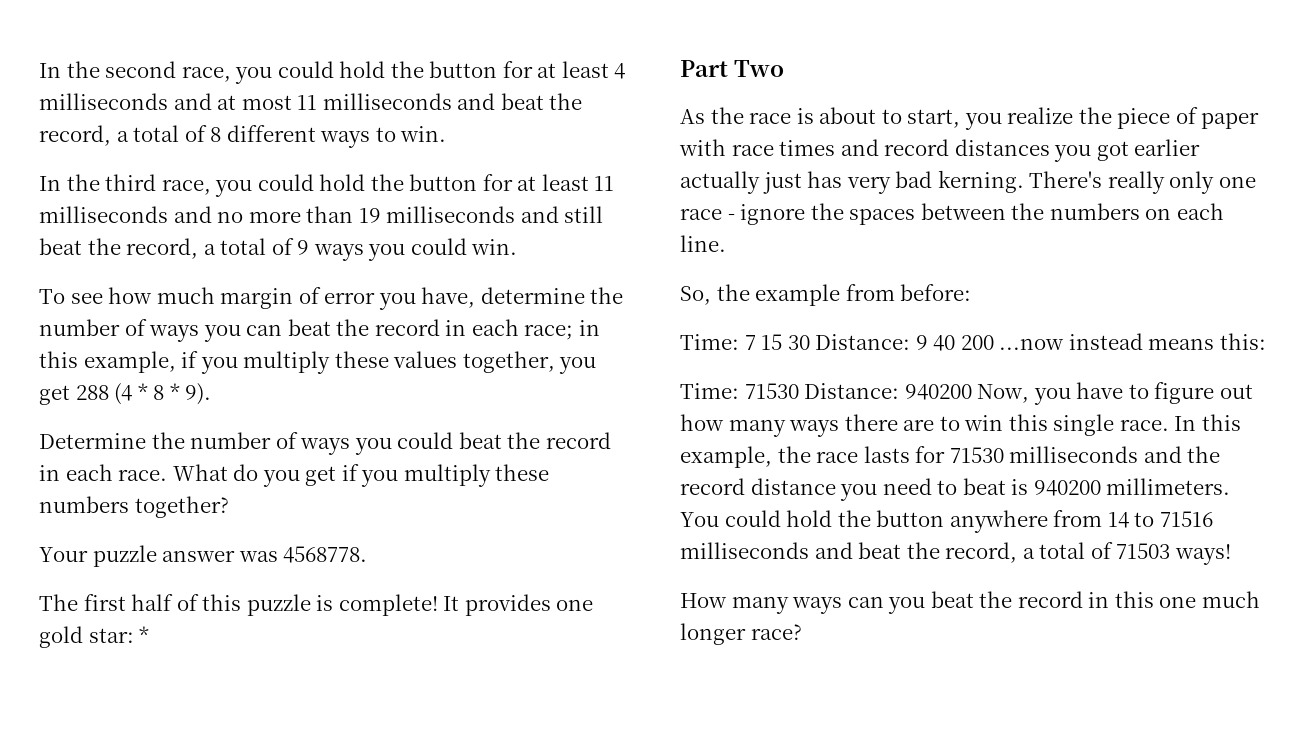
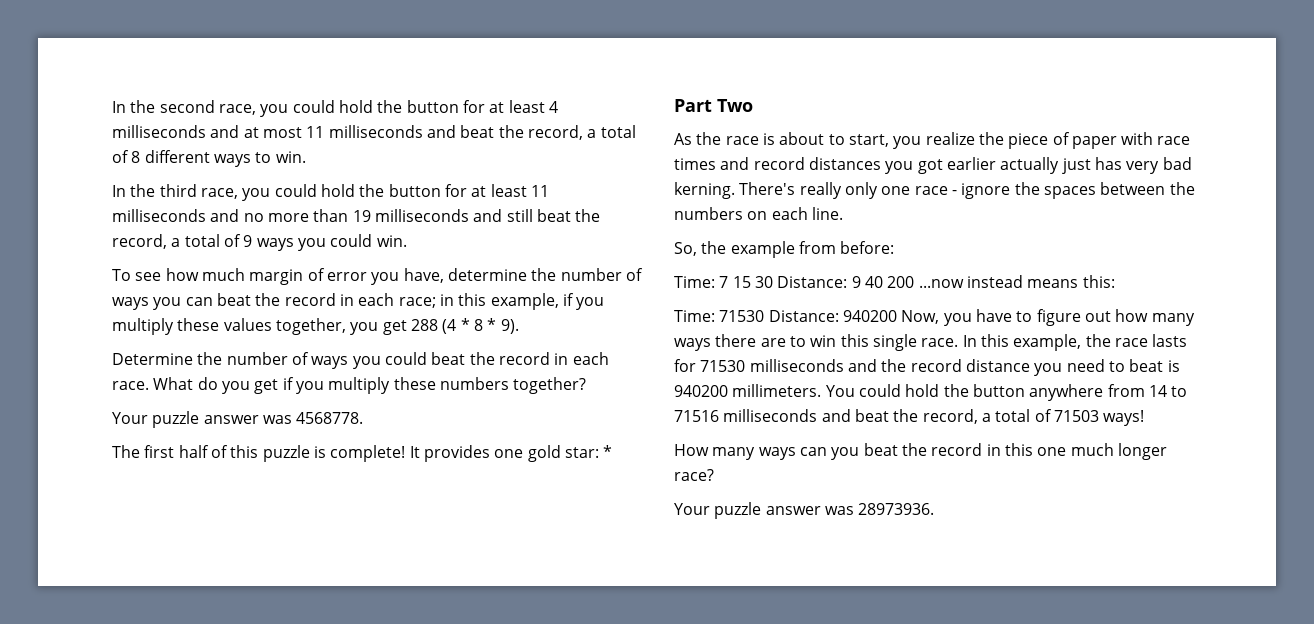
+ Your puzzle answer was 28973936.

